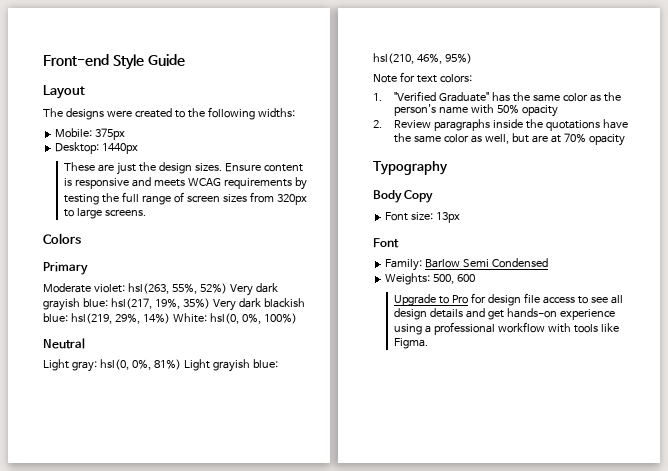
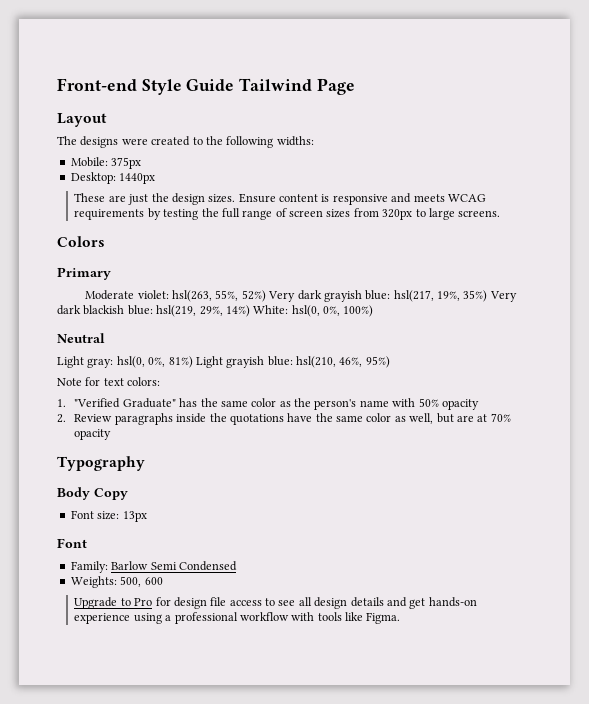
- Front-end Style Guide
+ Front-end Style Guide Tailwind Page

